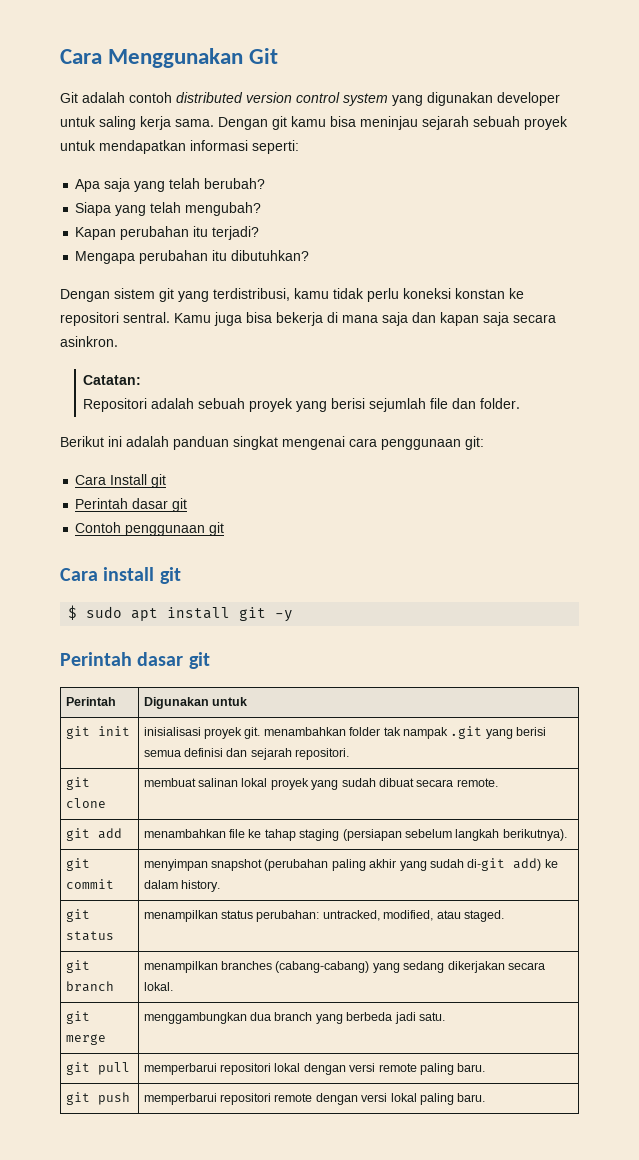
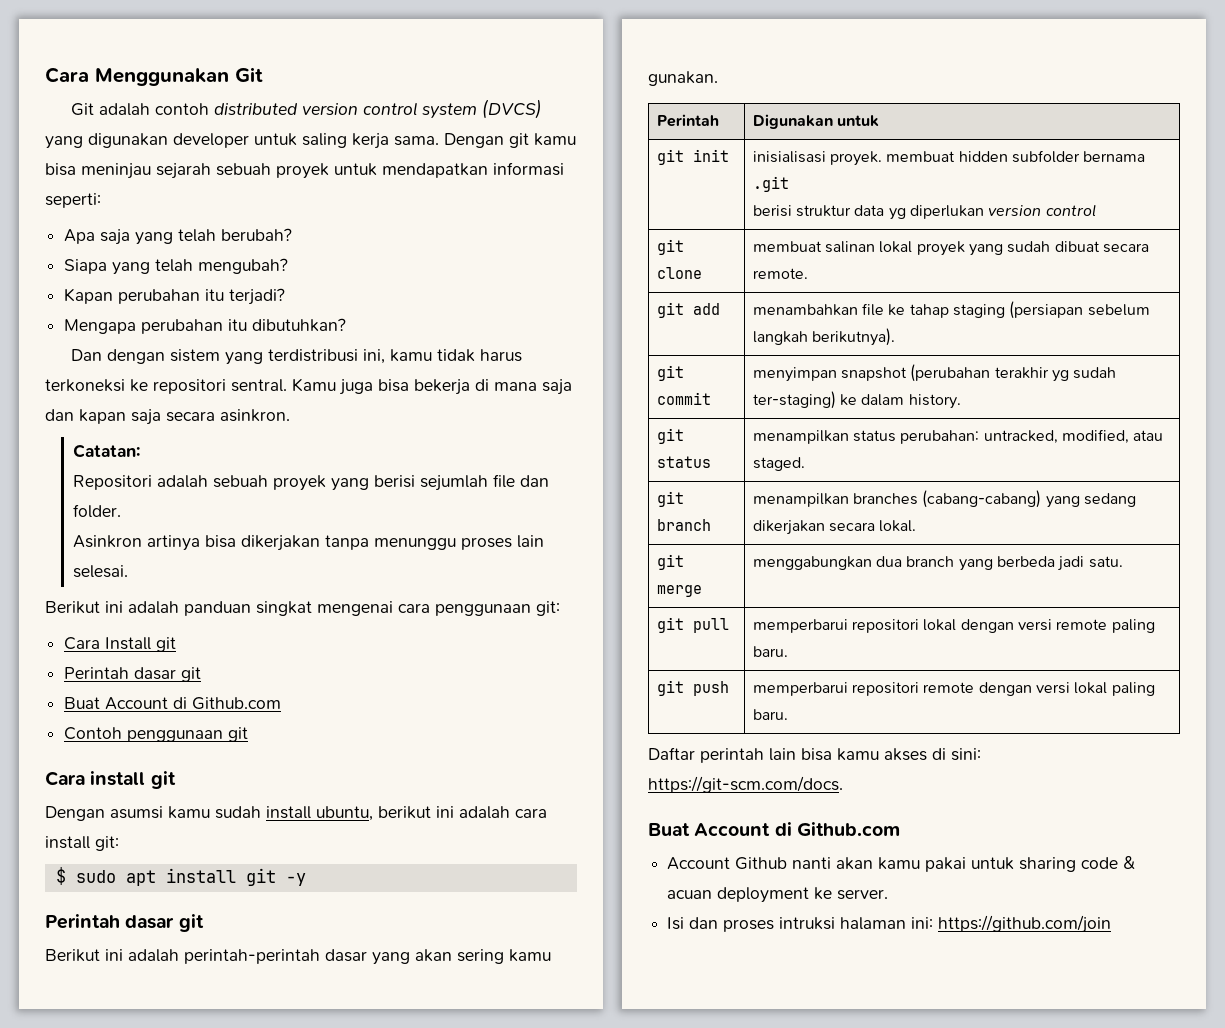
- Git adalah contoh distributed version control system yang digunakan developer untuk saling kerja sama.
+ Git adalah contoh distributed version control system (DVCS) yang digunakan developer untuk saling kerja sama.
- Dengan sistem git yang terdistribusi, kamu tidak perlu koneksi konstan ke repositori sentral.
+ Dan dengan sistem yang terdistribusi ini, kamu tidak harus terkoneksi ke repositori sentral.
+ Asinkron artinya bisa dikerjakan tanpa menunggu proses lain selesai.
  Cara Install git
  Perintah dasar git
+ Buat Account di Github.com
+ Dengan asumsi kamu sudah install ubuntu, berikut ini adalah cara install git:
+ Berikut ini adalah perintah-perintah dasar yang akan sering kamu gunakan.
- git init | inisialisasi proyek git. menambahkan folder tak nampak .git yang berisi semua definisi dan sejarah repositori.
+ git init | inisialisasi proyek. membuat hidden subfolder bernama .git
+ berisi struktur data yg diperlukan version control
- git commit | menyimpan snapshot (perubahan paling akhir yang sudah di-git add) ke dalam history.
+ git commit | menyimpan snapshot (perubahan terakhir yg sudah ter-staging) ke dalam history.
- git merge | menggambungkan dua branch yang berbeda jadi satu.
+ git merge | menggabungkan dua branch yang berbeda jadi satu.
+ Daftar perintah lain bisa kamu akses di sini: https://git-scm.com/docs.
+ Buat Account di Github.com
+ Account Github nanti akan kamu pakai untuk sharing code & acuan deployment ke server.
+ Isi dan proses intruksi halaman ini: https://github.com/join

